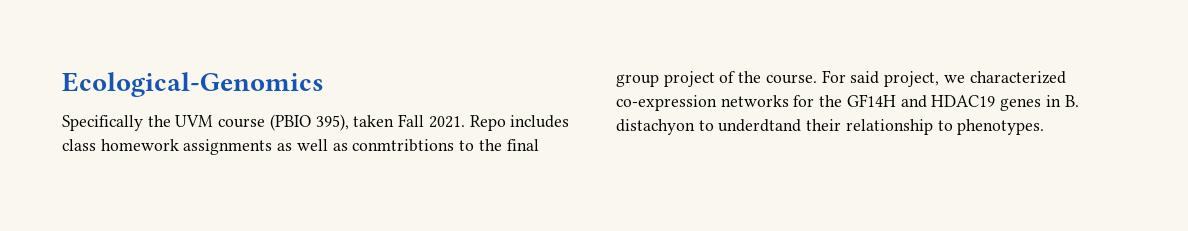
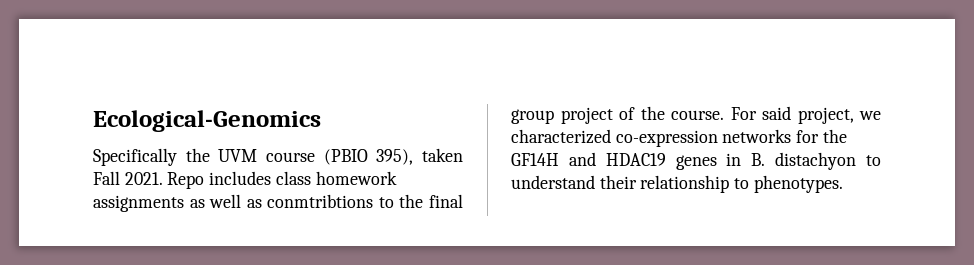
- For said project, we characterized co-expression networks for the GF14H and HDAC19 genes in B. distachyon to underdtand their relationship to phenotypes.
+ For said project, we characterized co-expression networks for the GF14H and HDAC19 genes in B. distachyon to understand their relationship to phenotypes.

